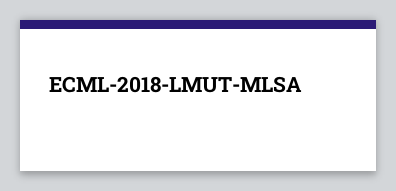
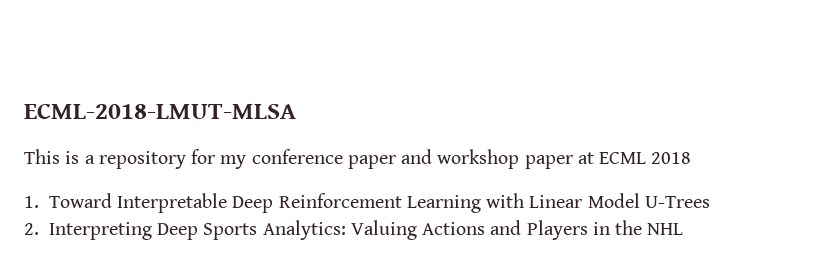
+ This is a repository for my conference paper and workshop paper at ECML 2018
+ 1. Toward Interpretable Deep Reinforcement Learning with Linear Model U-Trees
+ 2. Interpreting Deep Sports Analytics: Valuing Actions and Players in the NHL

